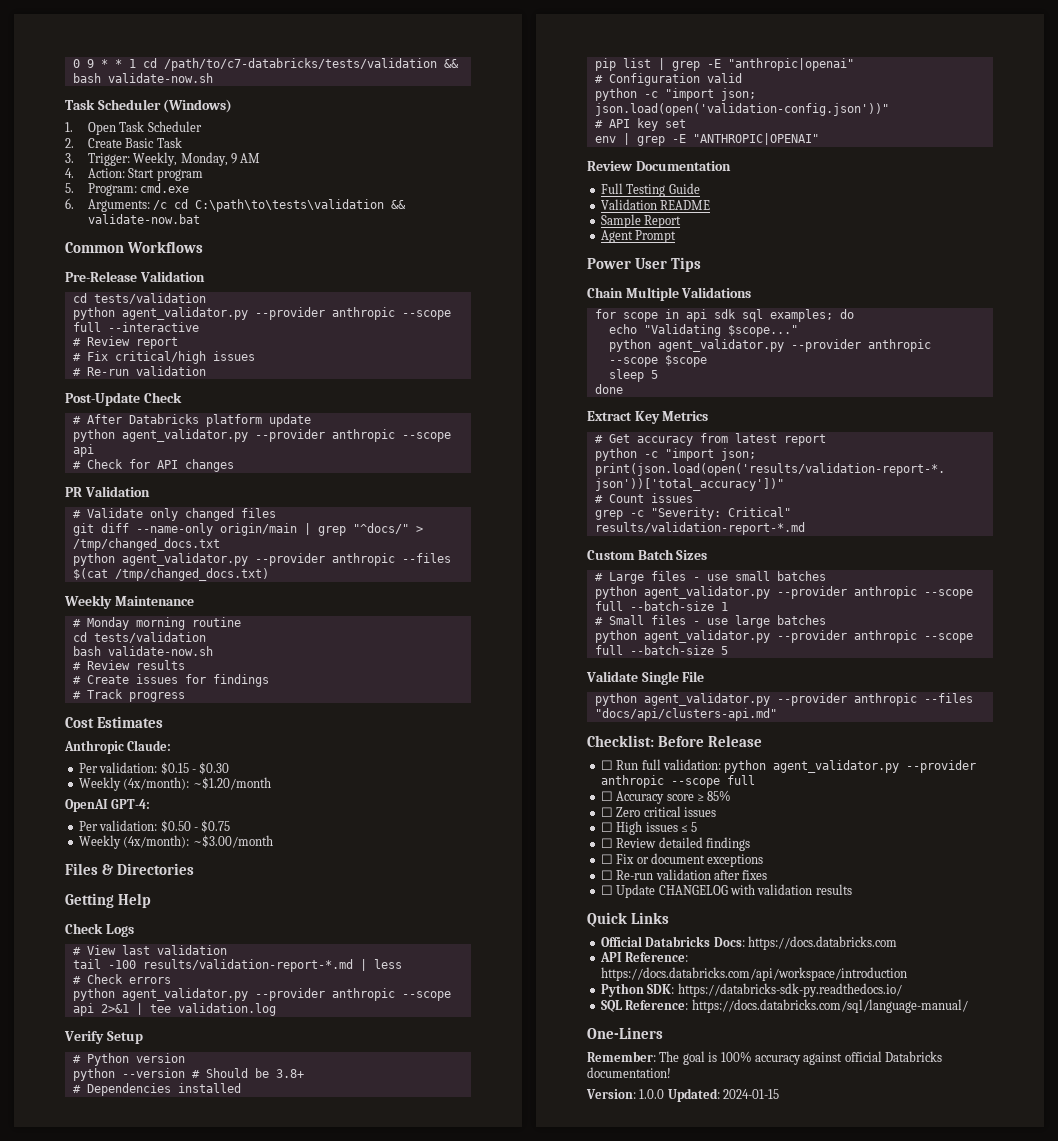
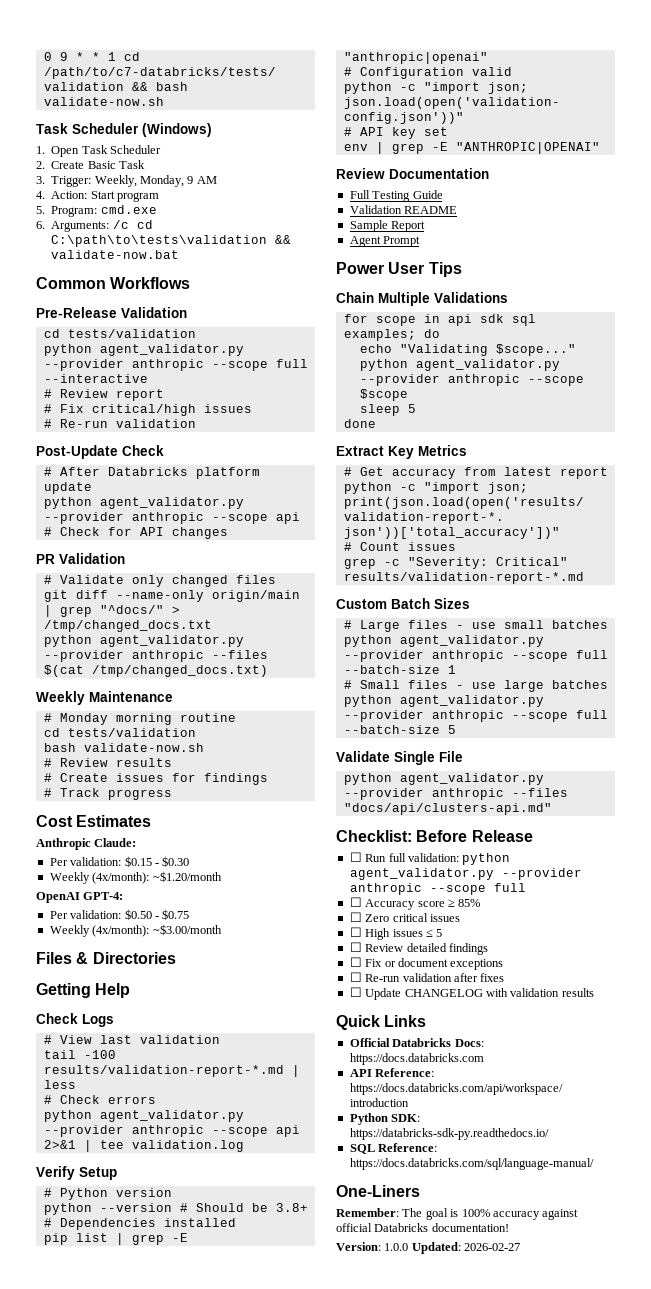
- Version: 1.0.0 Updated: 2024-01-15
+ Version: 1.0.0 Updated: 2026-02-27

